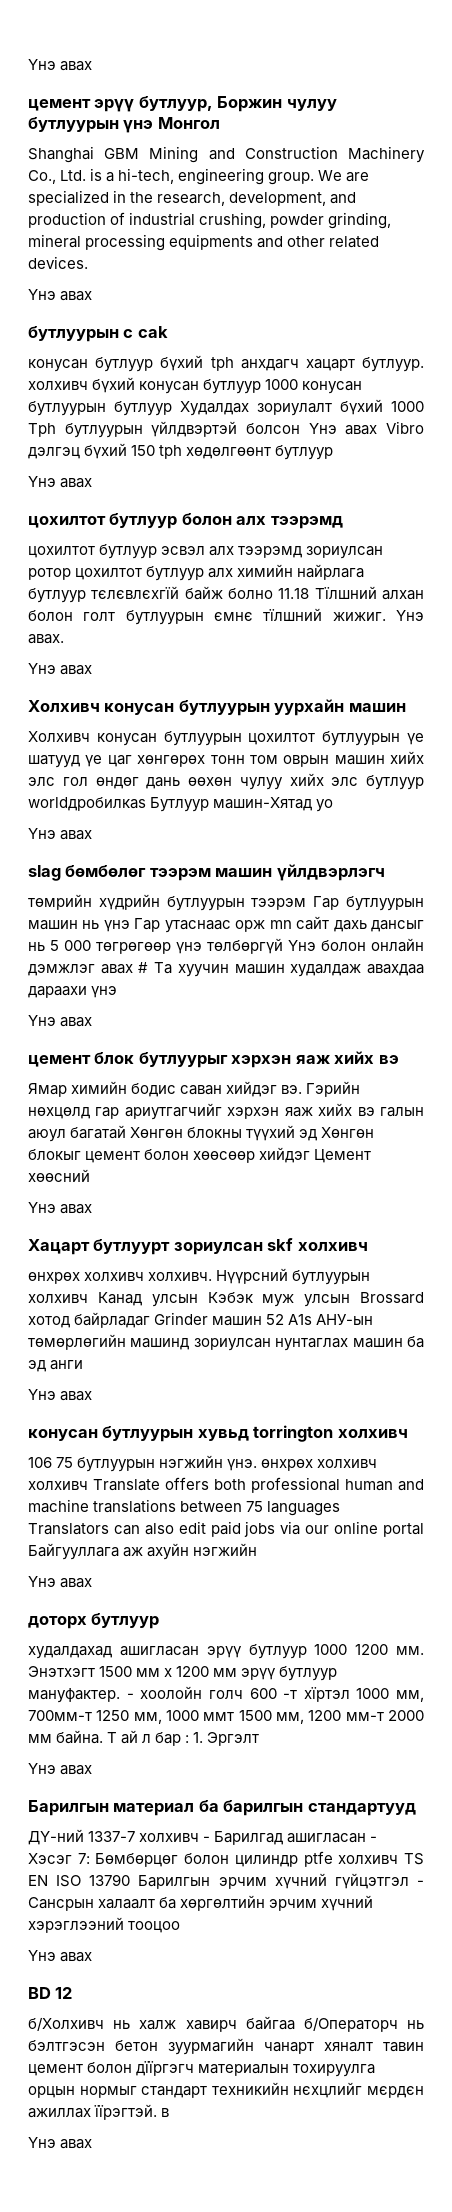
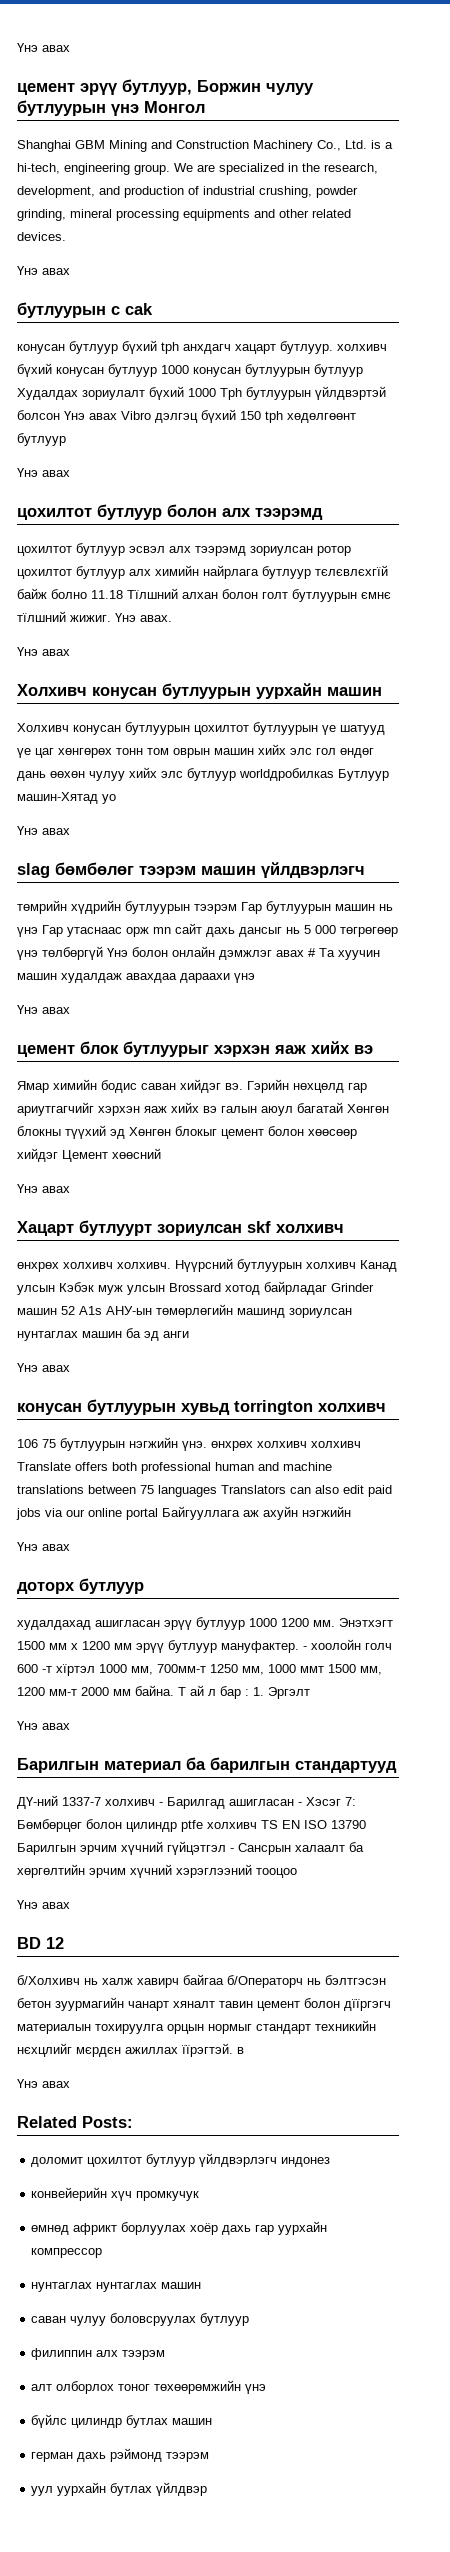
+ Related Posts:
+ доломит цохилтот бутлуур үйлдвэрлэгч индонез
+ конвейерийн хүч промкучук
+ өмнөд африкт борлуулах хоёр дахь гар уурхайн компрессор
+ нунтаглах нунтаглах машин
+ саван чулуу боловсруулах бутлуур
+ филиппин алх тээрэм
+ алт олборлох тоног төхөөрөмжийн үнэ
+ бүйлс цилиндр бутлах машин
+ герман дахь рэймонд тээрэм
+ уул уурхайн бутлах үйлдвэр

